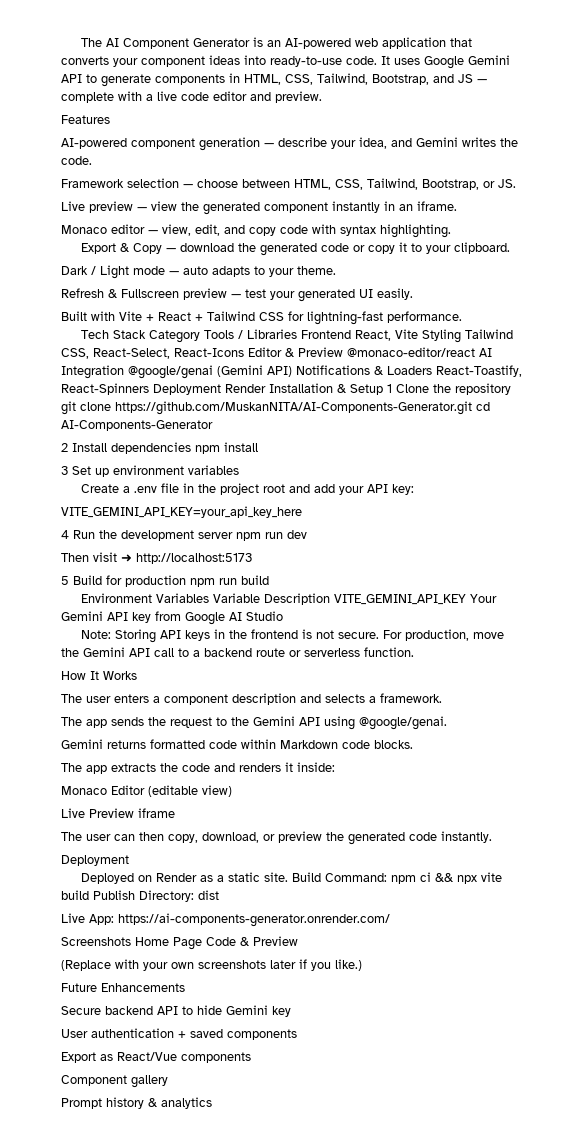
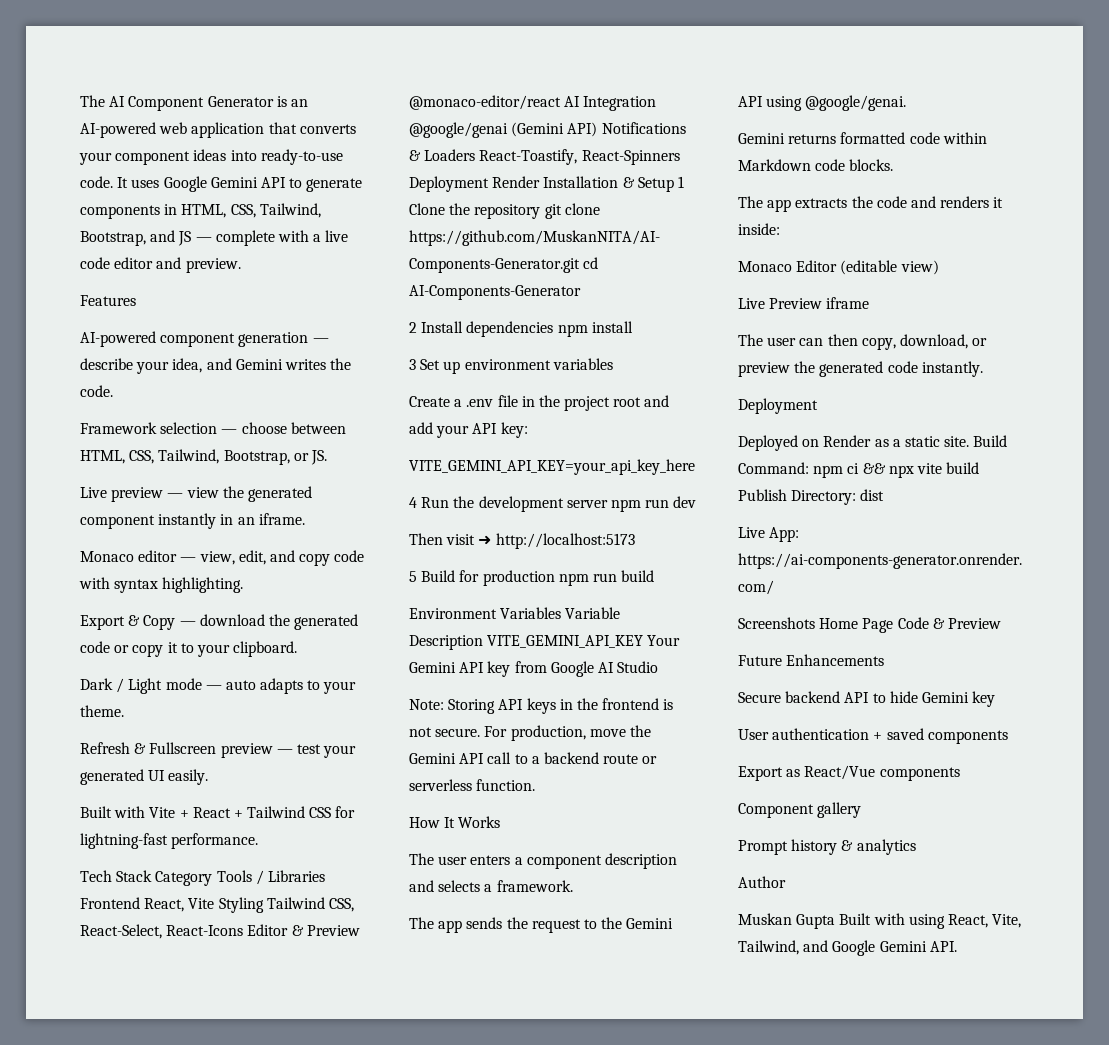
- (Replace with your own screenshots later if you like.)
+ Author
+ Muskan Gupta Built with using React, Vite, Tailwind, and Google Gemini API.

